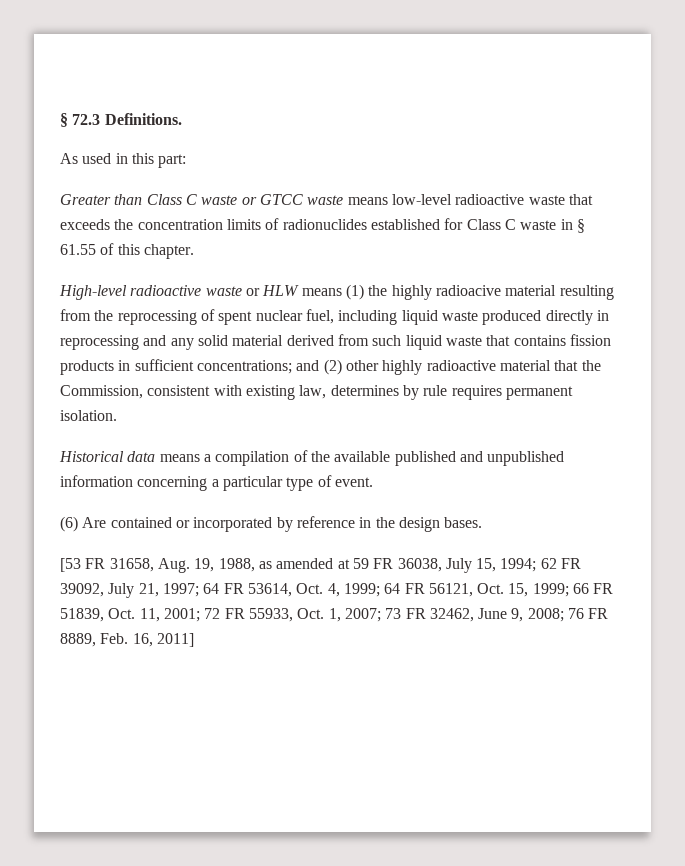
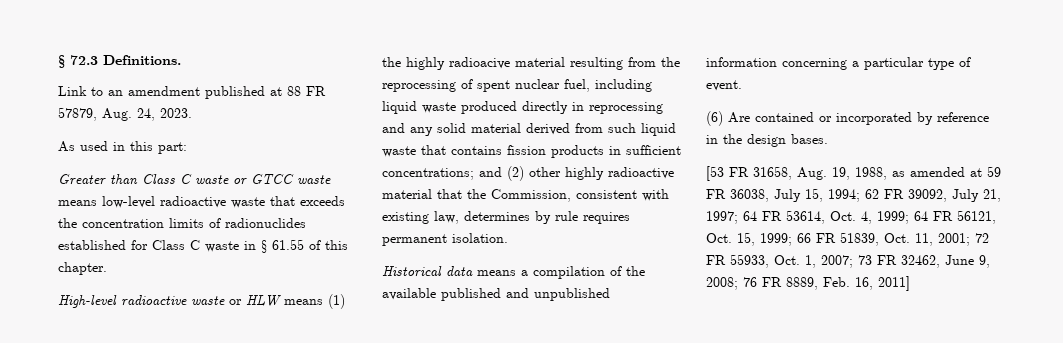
+ Link to an amendment published at 88 FR 57879, Aug. 24, 2023.

